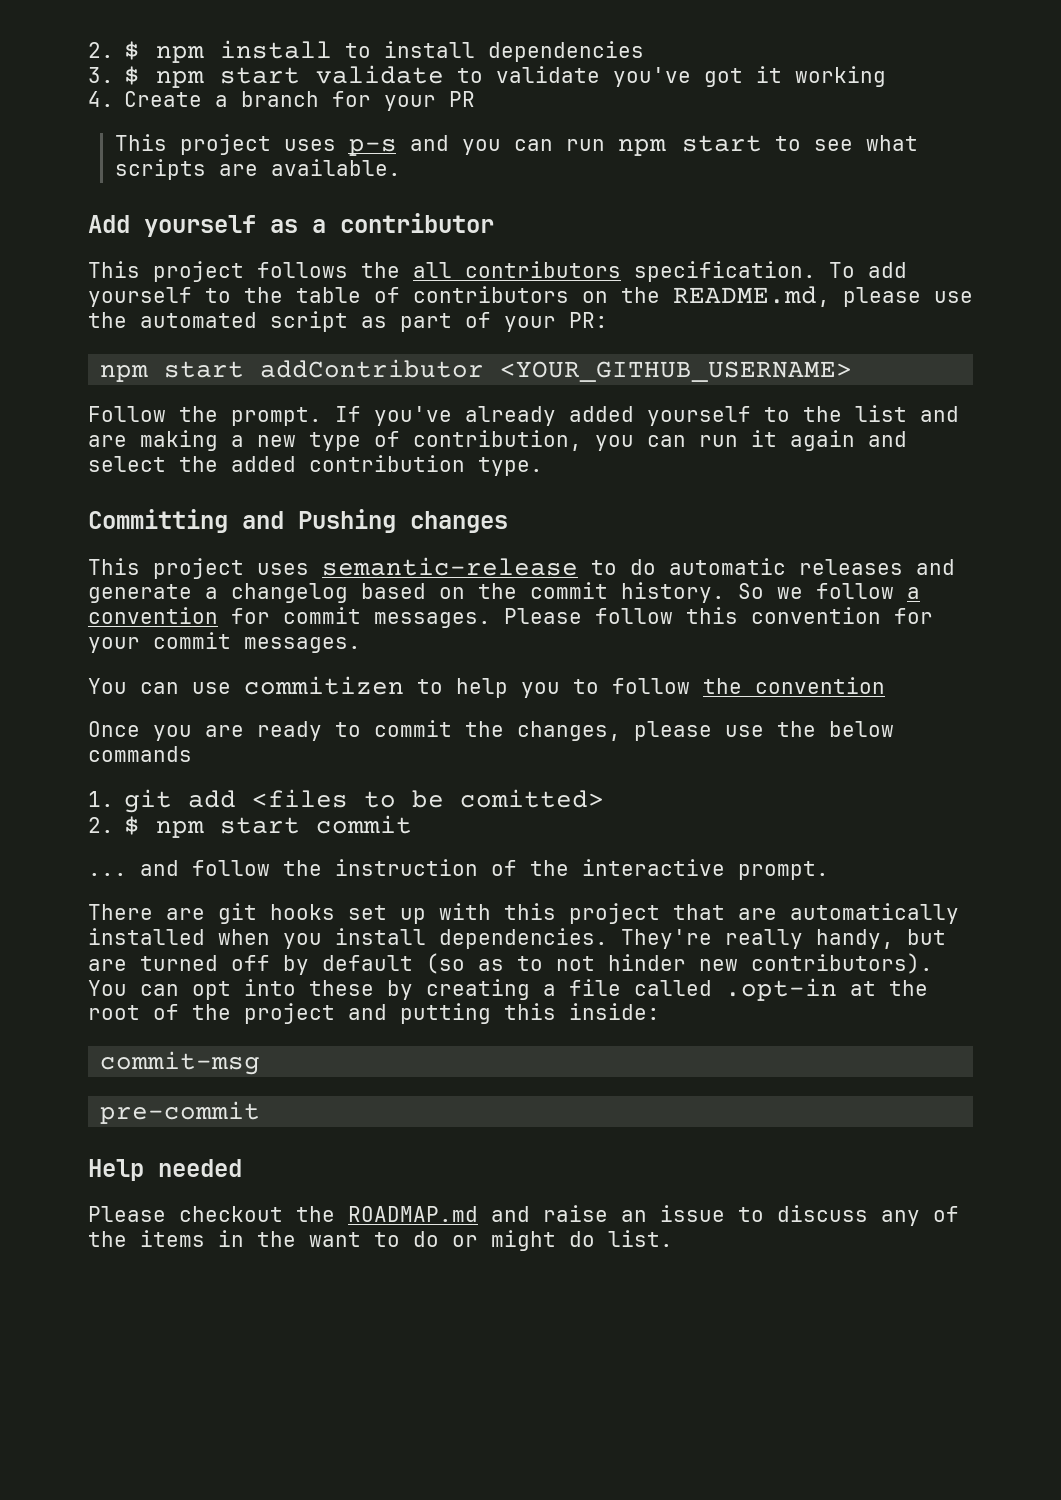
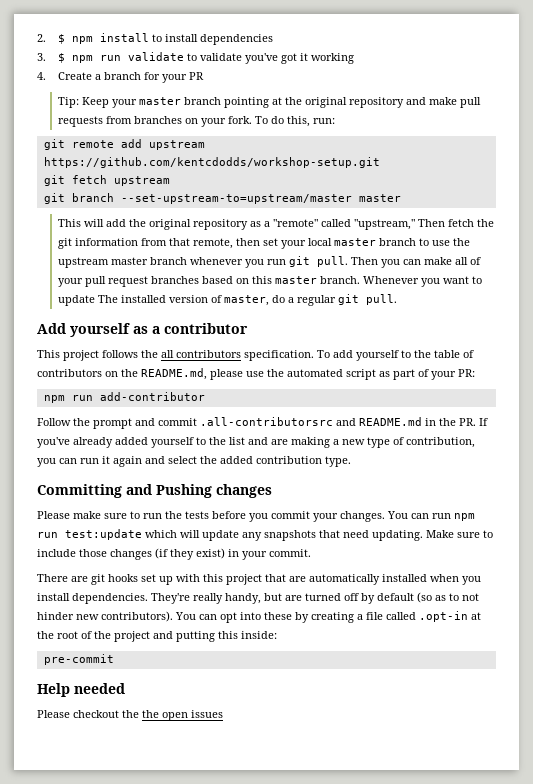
- 3. $ npm start validate to validate you've got it working
+ 3. $ npm run validate to validate you've got it working
- This project uses p-s and you can run npm start to see what scripts are available.
+ Tip: Keep your master branch pointing at the original repository and make pull requests from branches on your fork. To do this, run:
+ git remote add upstream https://github.com/kentcdodds/workshop-setup.git
+ git fetch upstream
+ git branch --set-upstream-to=upstream/master master
+ This will add the original repository as a "remote" called "upstream," Then fetch the git information from that remote, then set your local master branch to use the upstream master branch whenever you run git pull. Then you can make all of your pull request branches based on this master branch. Whenever you want to update The installed version of master, do a regular git pull.
- npm start addContributor <YOUR_GITHUB_USERNAME>
+ npm run add-contributor
- Follow the prompt. If you've already added yourself to the list and are making a new type of contribution, you can run it again and select the added contribution type.
+ Follow the prompt and commit .all-contributorsrc and README.md in the PR. If you've already added yourself to the list and are making a new type of contribution, you can run it again and select the added contribution type.
- This project uses semantic-release to do automatic releases and generate a changelog based on the commit history. So we follow a convention for commit messages. Please follow this convention for your commit messages.
- You can use commitizen to help you to follow the convention
- Once you are ready to commit the changes, please use the below commands
- 1. git add <files to be comitted>
- 2. $ npm start commit
- ... and follow the instruction of the interactive prompt.
+ Please make sure to run the tests before you commit your changes. You can run npm run test:update which will update any snapshots that need updating. Make sure to include those changes (if they exist) in your commit.
- commit-msg
- Please checkout the ROADMAP.md and raise an issue to discuss any of the items in the want to do or might do list.
+ Please checkout the the open issues

